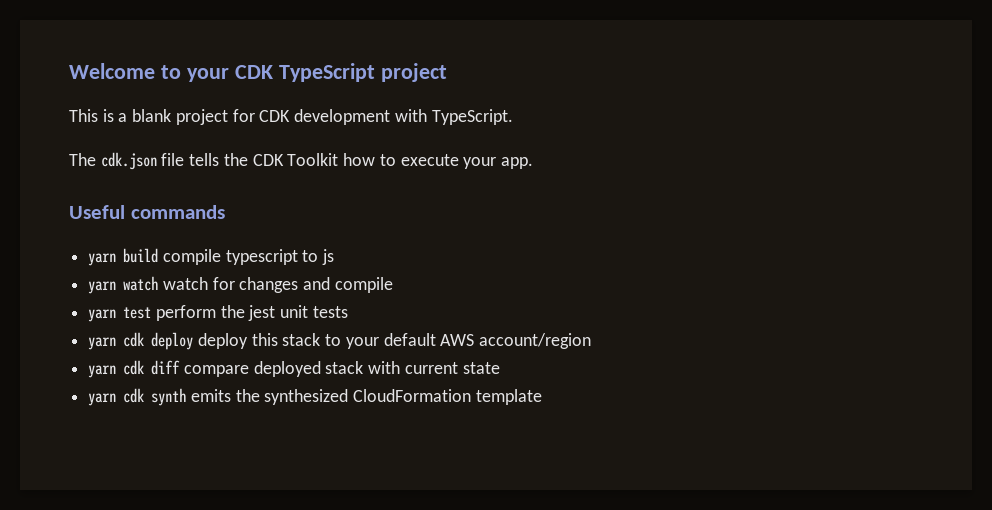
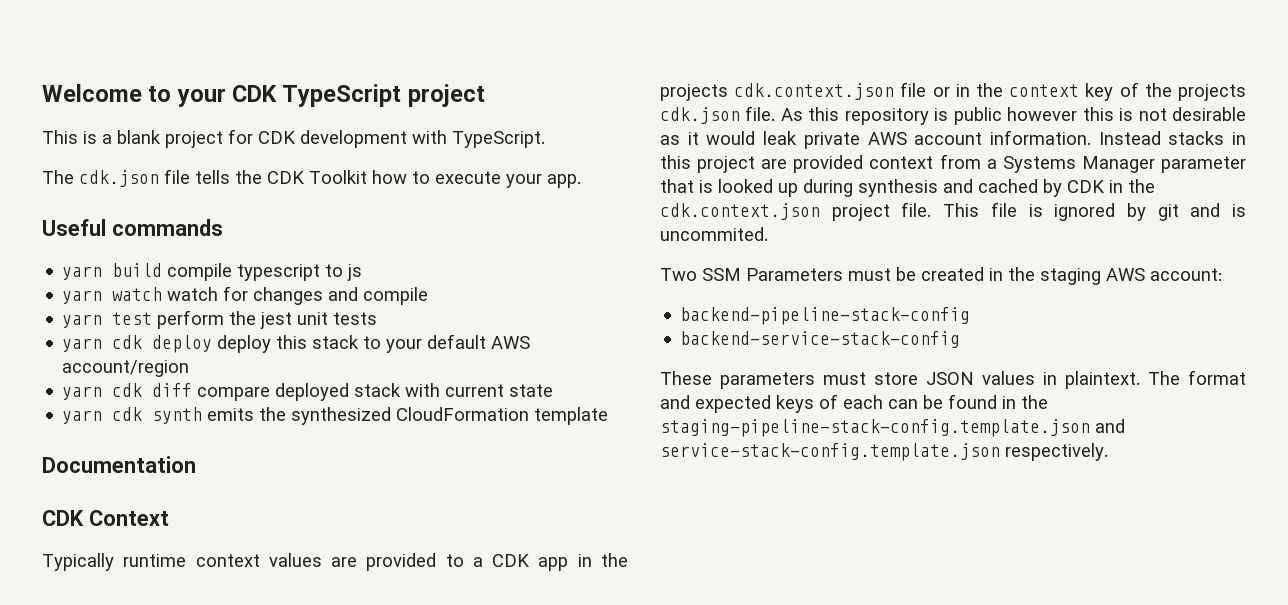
+ Documentation
+ CDK Context
+ Typically runtime context values are provided to a CDK app in the projects cdk.context.json file or in the context key of the projects cdk.json file. As this repository is public however this is not desirable as it would leak private AWS account information. Instead stacks in this project are provided context from a Systems Manager parameter that is looked up during synthesis and cached by CDK in the cdk.context.json project file. This file is ignored by git and is uncommited.
+ Two SSM Parameters must be created in the staging AWS account:
+ backend-pipeline-stack-config
+ backend-service-stack-config
+ These parameters must store JSON values in plaintext. The format and expected keys of each can be found in the staging-pipeline-stack-config.template.json and service-stack-config.template.json respectively.

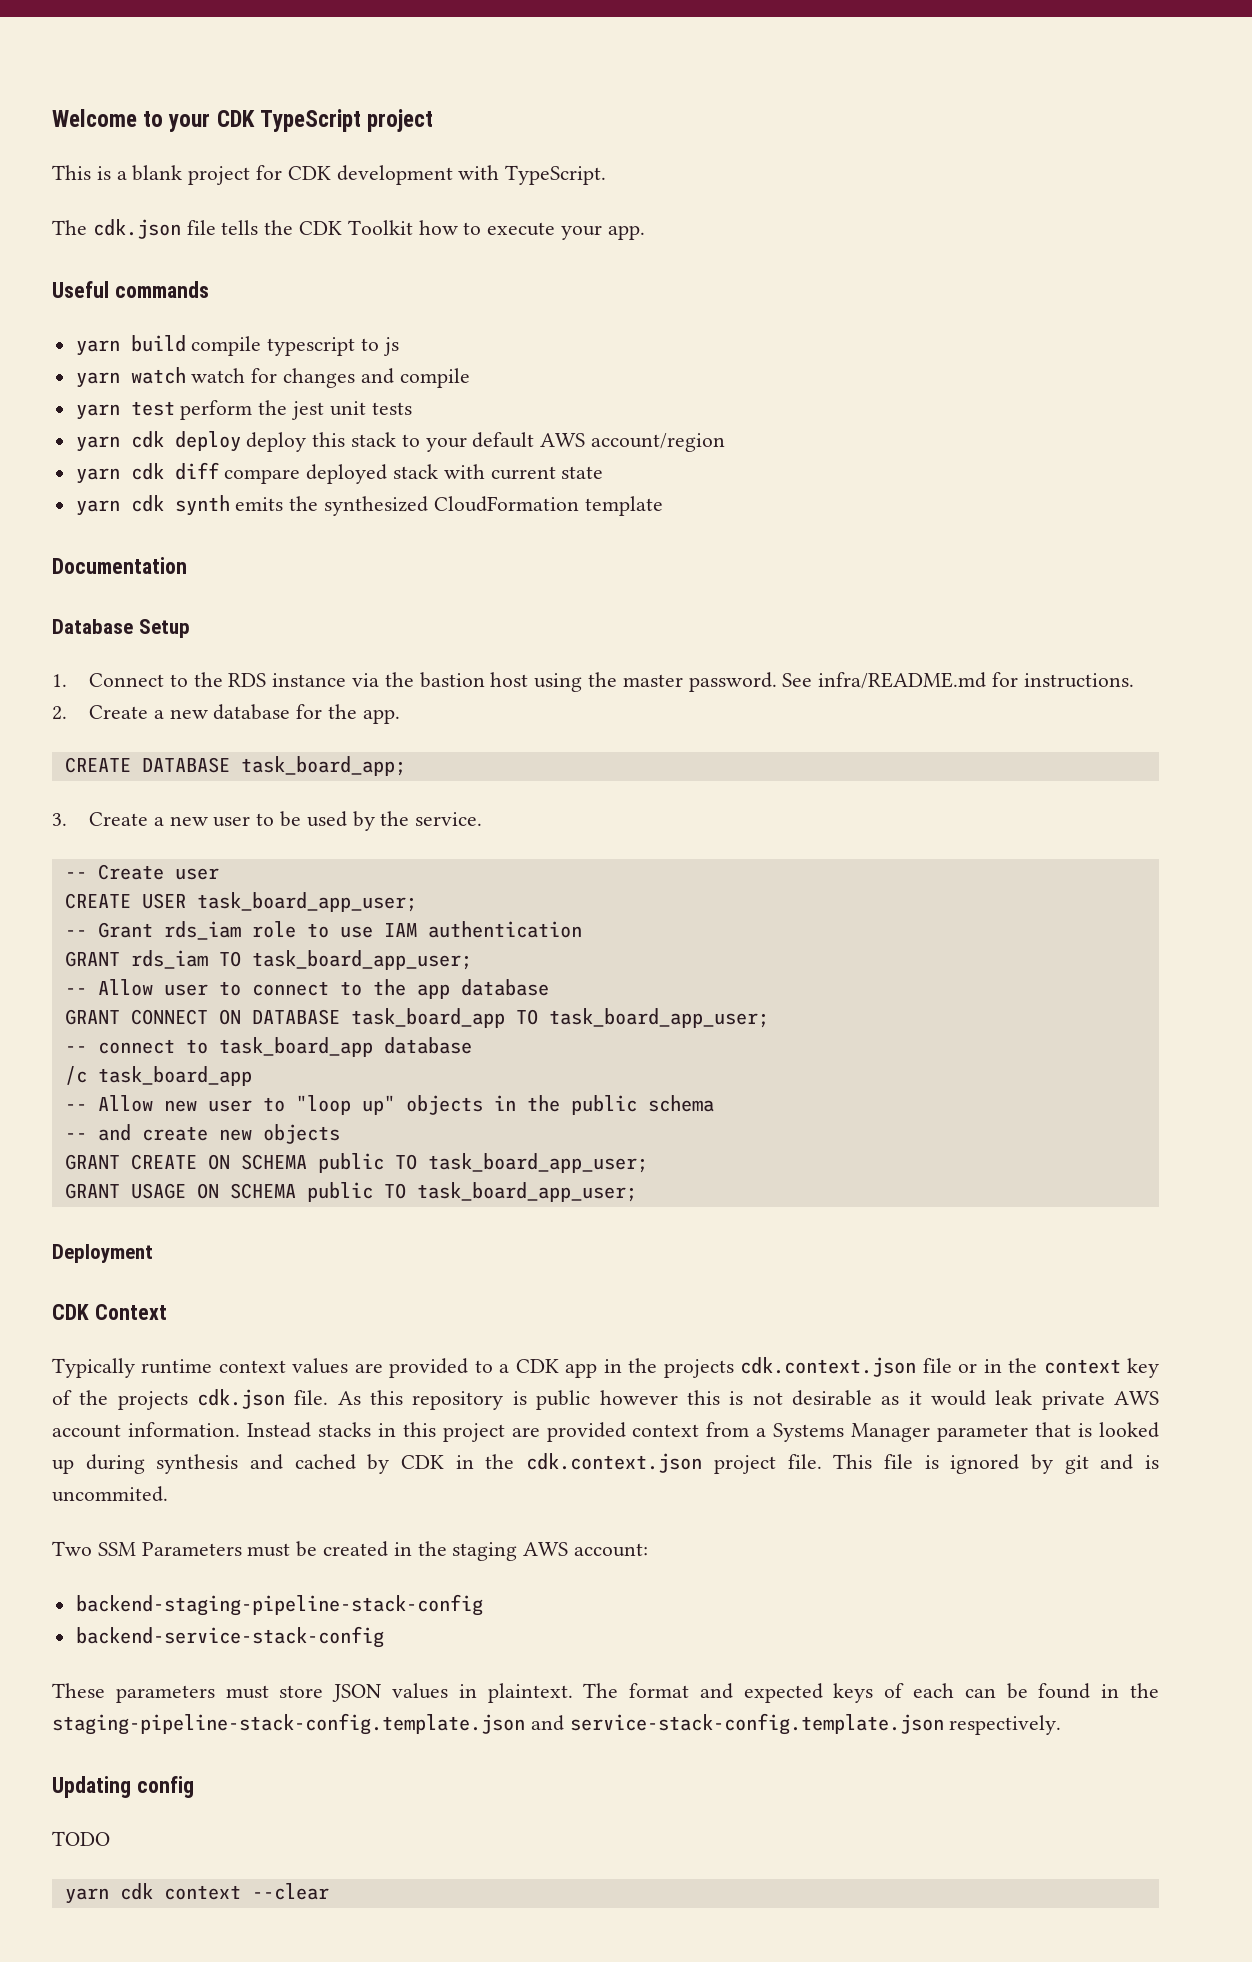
+ Database Setup
+ 1. Connect to the RDS instance via the bastion host using the master password. See infra/README.md for instructions.
+ 2. Create a new database for the app.
+ CREATE DATABASE task_board_app;
+ 3. Create a new user to be used by the service.
+ -- Create user
+ CREATE USER task_board_app_user;
+ -- Grant rds_iam role to use IAM authentication
+ GRANT rds_iam TO task_board_app_user;
+ -- Allow user to connect to the app database
+ GRANT CONNECT ON DATABASE task_board_app TO task_board_app_user;
+ -- connect to task_board_app database
+ /c task_board_app
+ -- Allow new user to "loop up" objects in the public schema
+ -- and create new objects
+ GRANT CREATE ON SCHEMA public TO task_board_app_user;
+ GRANT USAGE ON SCHEMA public TO task_board_app_user;
+ Deployment
- backend-pipeline-stack-config
+ backend-staging-pipeline-stack-config
+ Updating config
+ TODO
+ yarn cdk context --clear

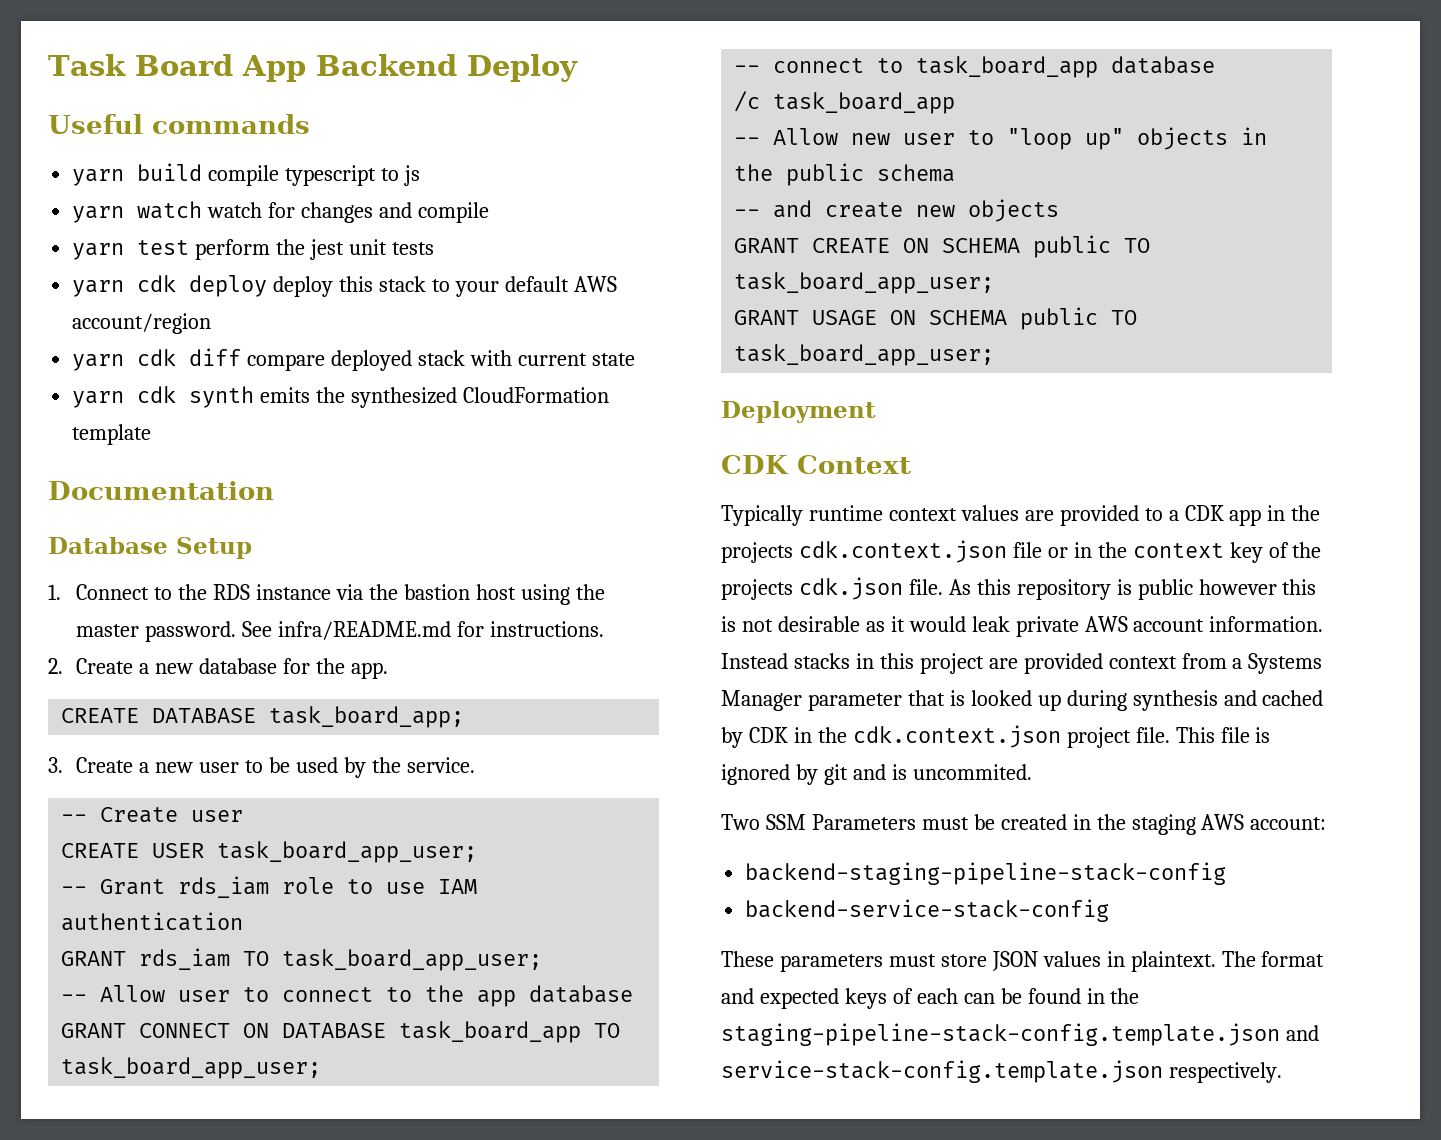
- Welcome to your CDK TypeScript project
- This is a blank project for CDK development with TypeScript.
- The cdk.json file tells the CDK Toolkit how to execute your app.
+ Task Board App Backend Deploy
- Updating config
- TODO
- yarn cdk context --clear

